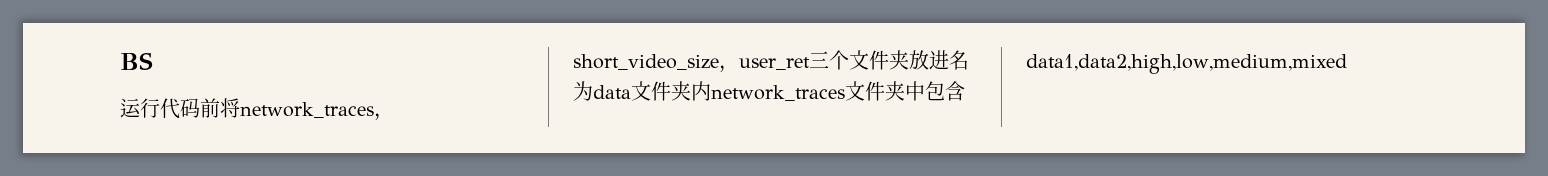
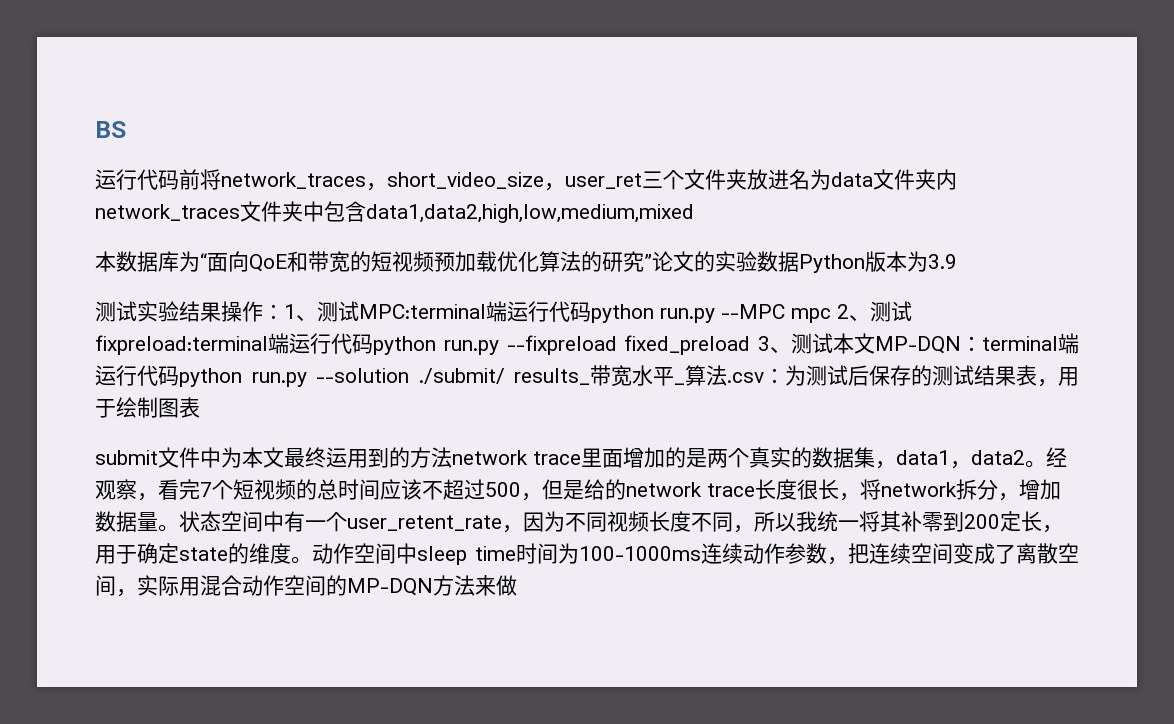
+ 本数据库为“面向QoE和带宽的短视频预加载优化算法的研究”论文的实验数据Python版本为3.9
+ 测试实验结果操作：1、测试MPC:terminal端运行代码python run.py --MPC mpc 2、测试fixpreload:terminal端运行代码python run.py --fixpreload fixed_preload 3、测试本文MP-DQN：terminal端运行代码python run.py --solution ./submit/ results_带宽水平_算法.csv：为测试后保存的测试结果表，用于绘制图表
+ submit文件中为本文最终运用到的方法network trace里面增加的是两个真实的数据集，data1，data2。经观察，看完7个短视频的总时间应该不超过500，但是给的network trace长度很长，将network拆分，增加数据量。状态空间中有一个user_retent_rate，因为不同视频长度不同，所以我统一将其补零到200定长，用于确定state的维度。动作空间中sleep time时间为100-1000ms连续动作参数，把连续空间变成了离散空间，实际用混合动作空间的MP-DQN方法来做

